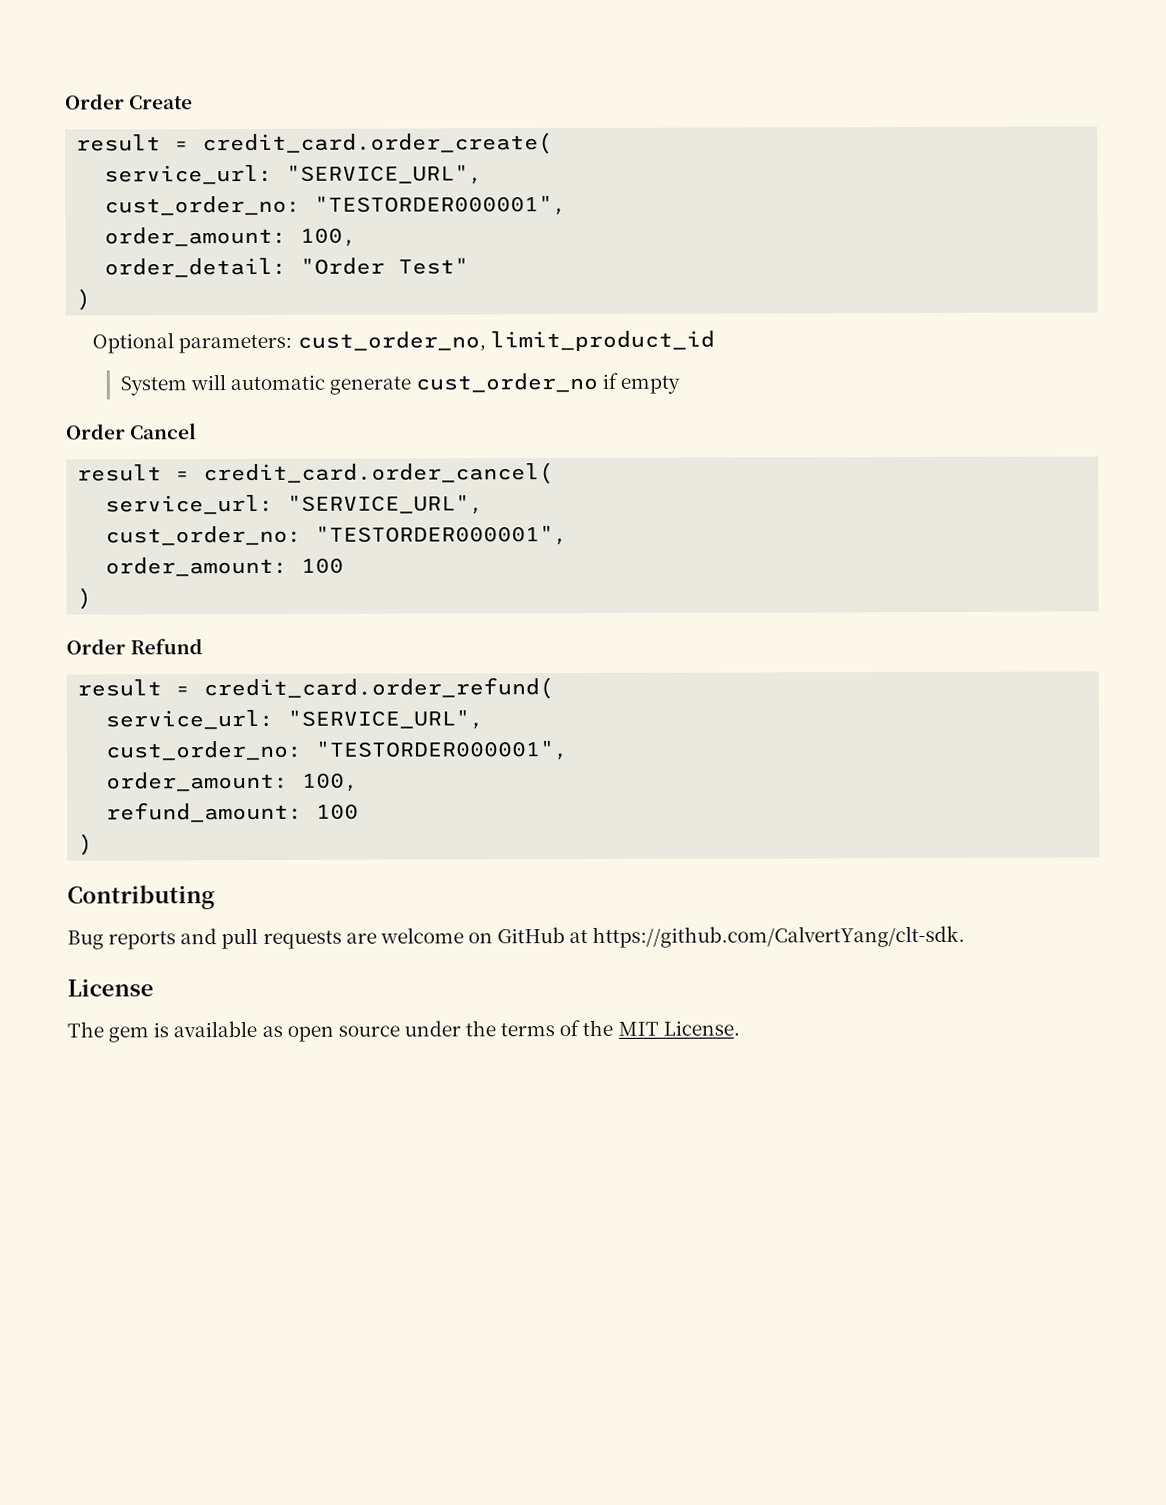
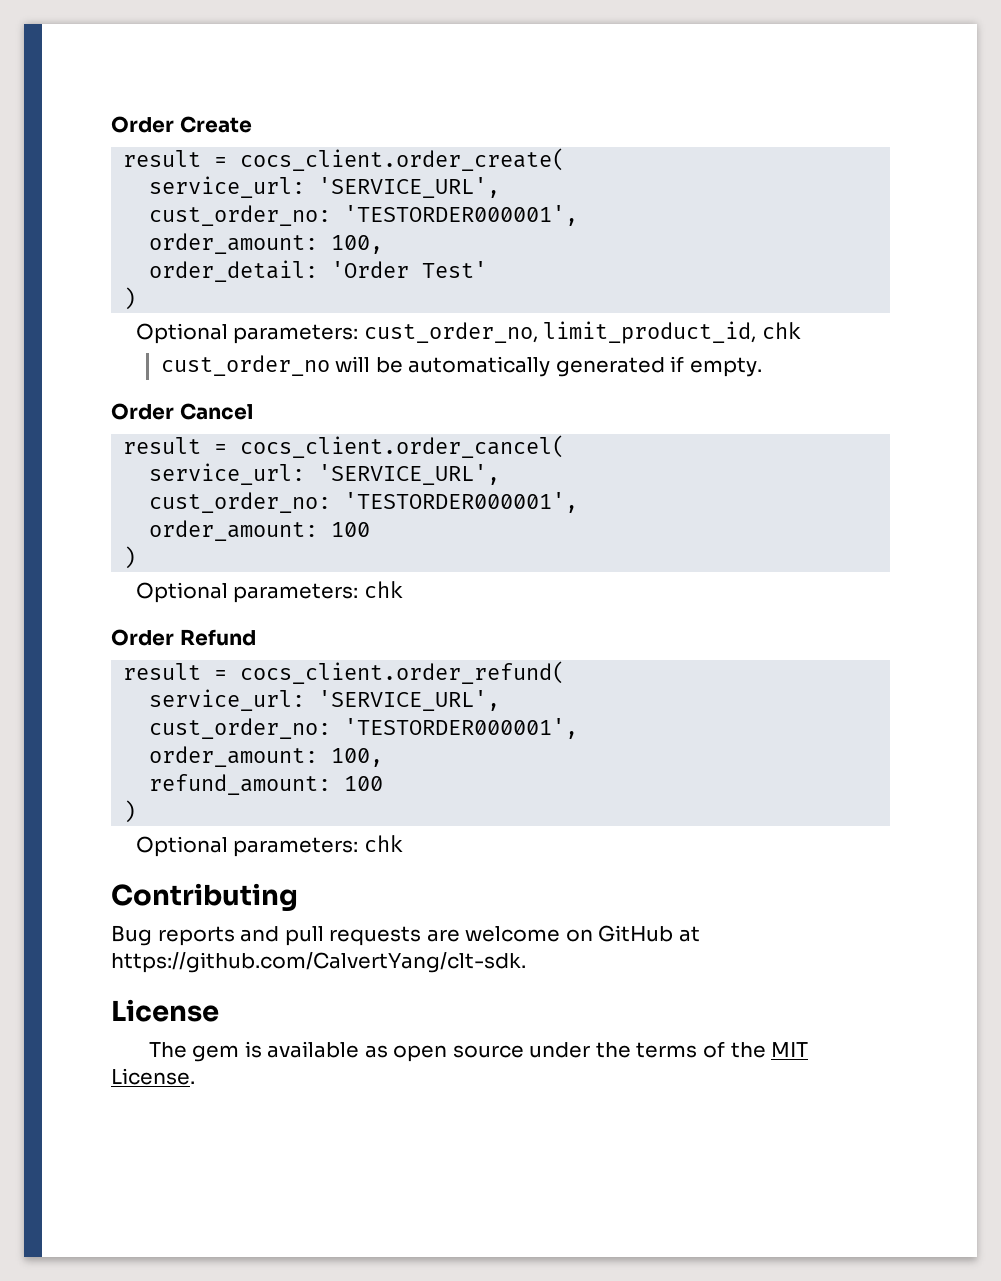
- result = credit_card.order_create(
- service_url: "SERVICE_URL",
- cust_order_no: "TESTORDER000001",
+ result = cocs_client.order_create(
+ service_url: 'SERVICE_URL',
+ cust_order_no: 'TESTORDER000001',
- order_detail: "Order Test"
+ order_detail: 'Order Test'
- Optional parameters: cust_order_no, limit_product_id
- System will automatic generate cust_order_no if empty
+ Optional parameters: cust_order_no, limit_product_id, chk
+ cust_order_no will be automatically generated if empty.
- result = credit_card.order_cancel(
- service_url: "SERVICE_URL",
- cust_order_no: "TESTORDER000001",
+ result = cocs_client.order_cancel(
+ service_url: 'SERVICE_URL',
+ cust_order_no: 'TESTORDER000001',
  order_amount: 100
  )
+ Optional parameters: chk
- result = credit_card.order_refund(
- service_url: "SERVICE_URL",
- cust_order_no: "TESTORDER000001",
+ result = cocs_client.order_refund(
+ service_url: 'SERVICE_URL',
+ cust_order_no: 'TESTORDER000001',
  refund_amount: 100
  )
+ Optional parameters: chk

